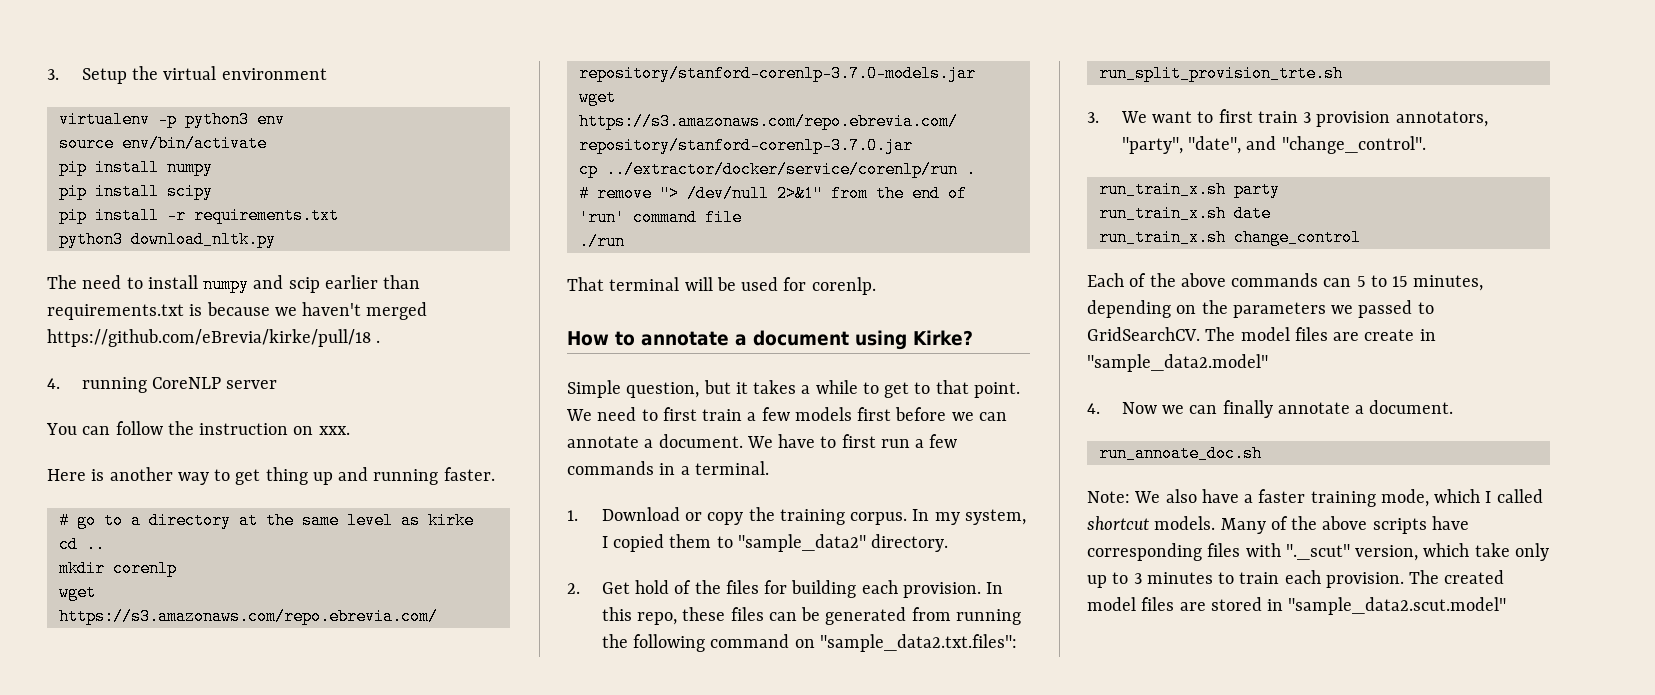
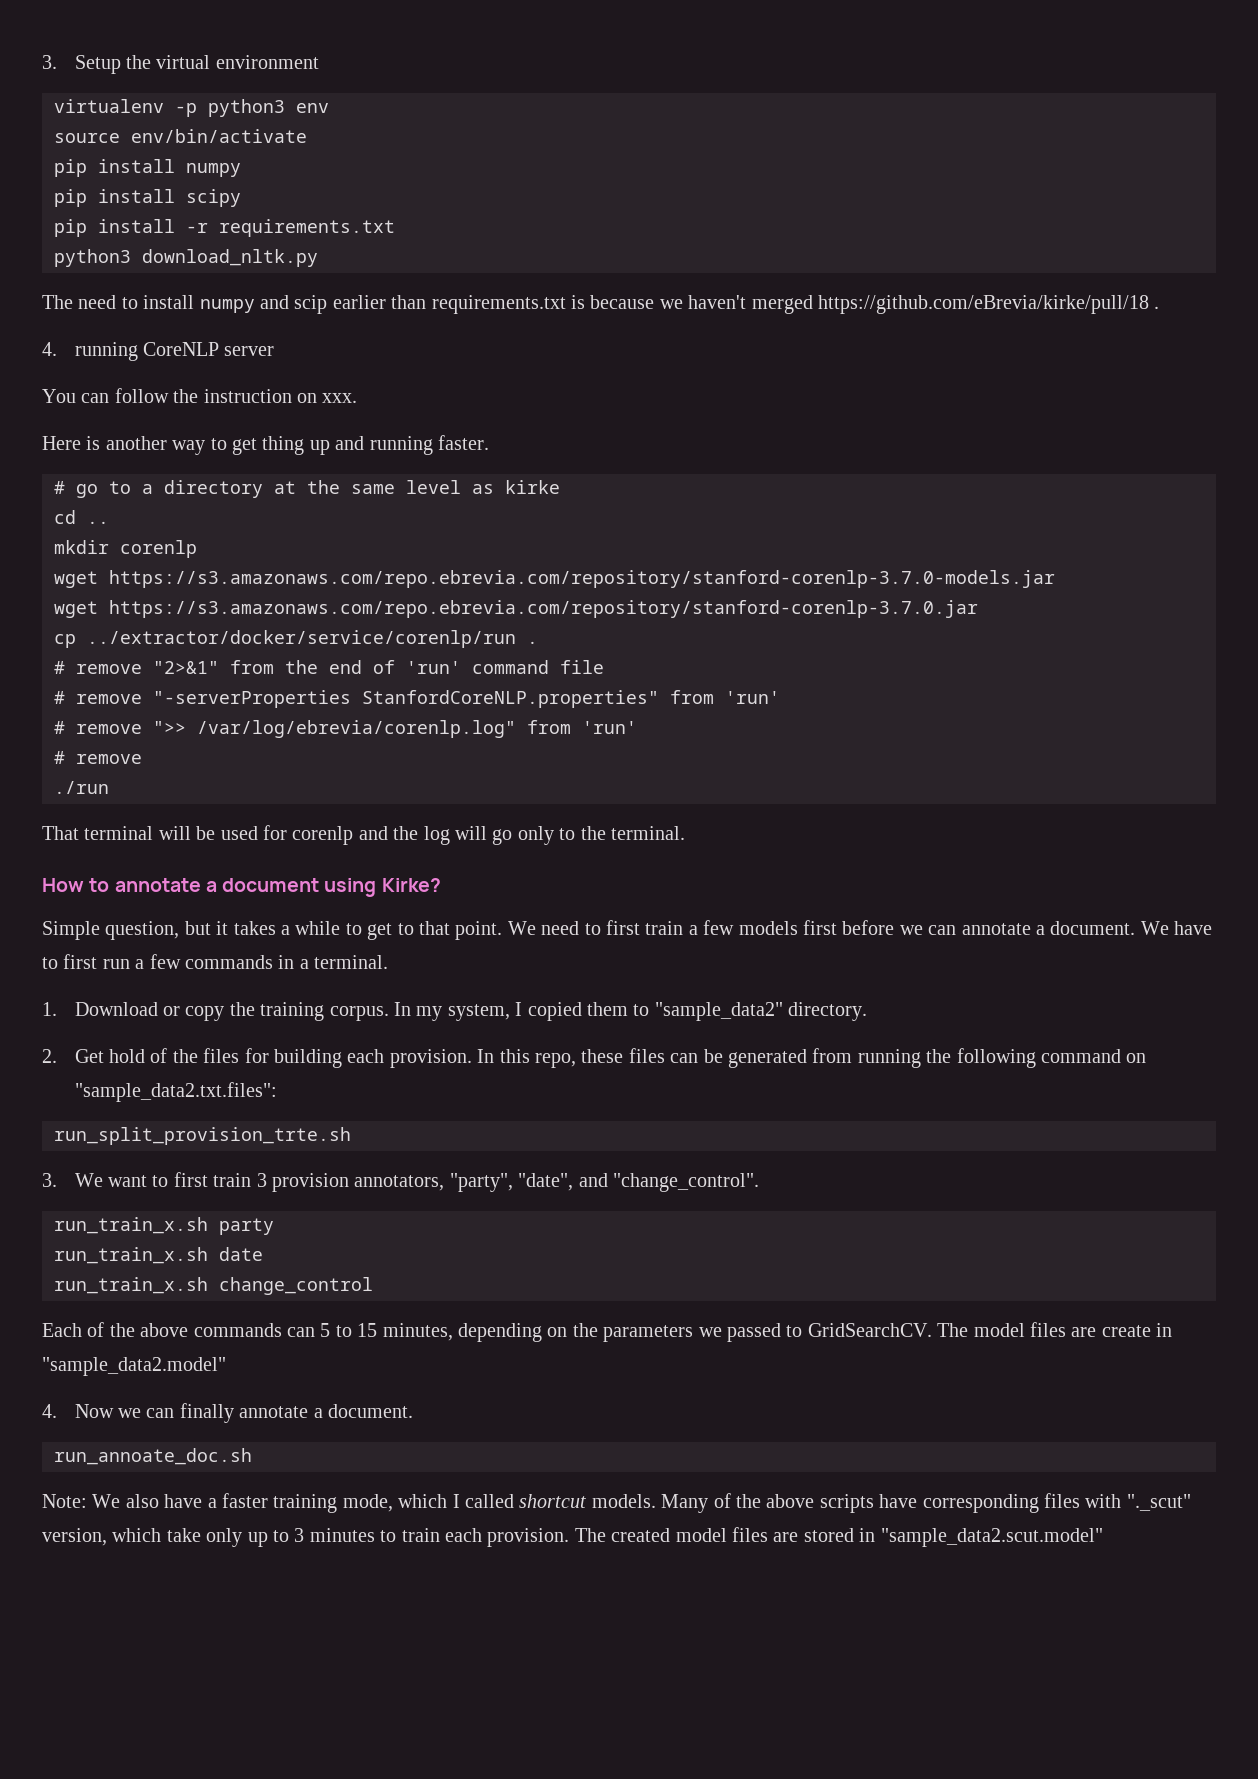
- # remove "> /dev/null 2>&1" from the end of 'run' command file
+ # remove "2>&1" from the end of 'run' command file
+ # remove "-serverProperties StanfordCoreNLP.properties" from 'run'
+ # remove ">> /var/log/ebrevia/corenlp.log" from 'run'
+ # remove
- That terminal will be used for corenlp.
+ That terminal will be used for corenlp and the log will go only to the terminal.

